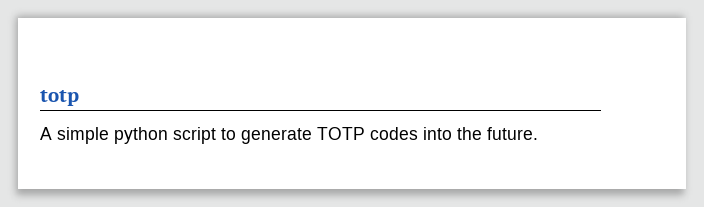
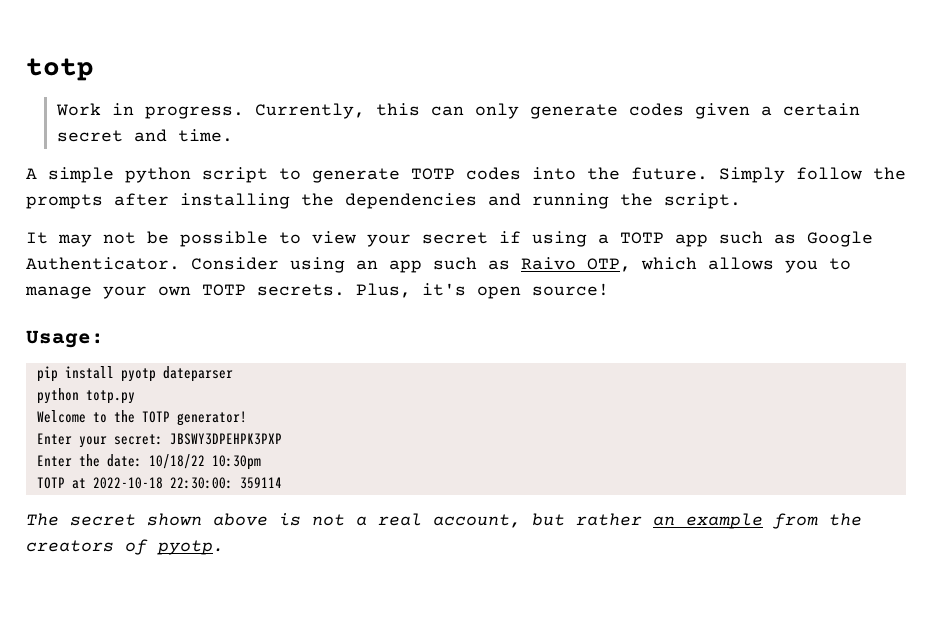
+ Work in progress. Currently, this can only generate codes given a certain secret and time.
+ Simply follow the prompts after installing the dependencies and running the script.
+ It may not be possible to view your secret if using a TOTP app such as Google Authenticator. Consider using an app such as Raivo OTP, which allows you to manage your own TOTP secrets. Plus, it's open source!
+ Usage:
+ pip install pyotp dateparser
+ python totp.py
+ Welcome to the TOTP generator!
+ Enter your secret: JBSWY3DPEHPK3PXP
+ Enter the date: 10/18/22 10:30pm
+ TOTP at 2022-10-18 22:30:00: 359114
+ The secret shown above is not a real account, but rather an example from the creators of pyotp.

